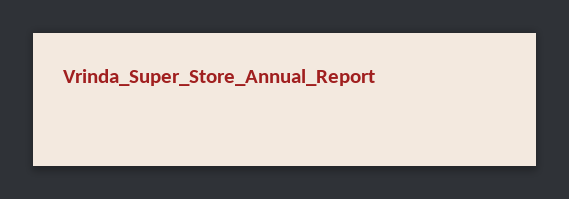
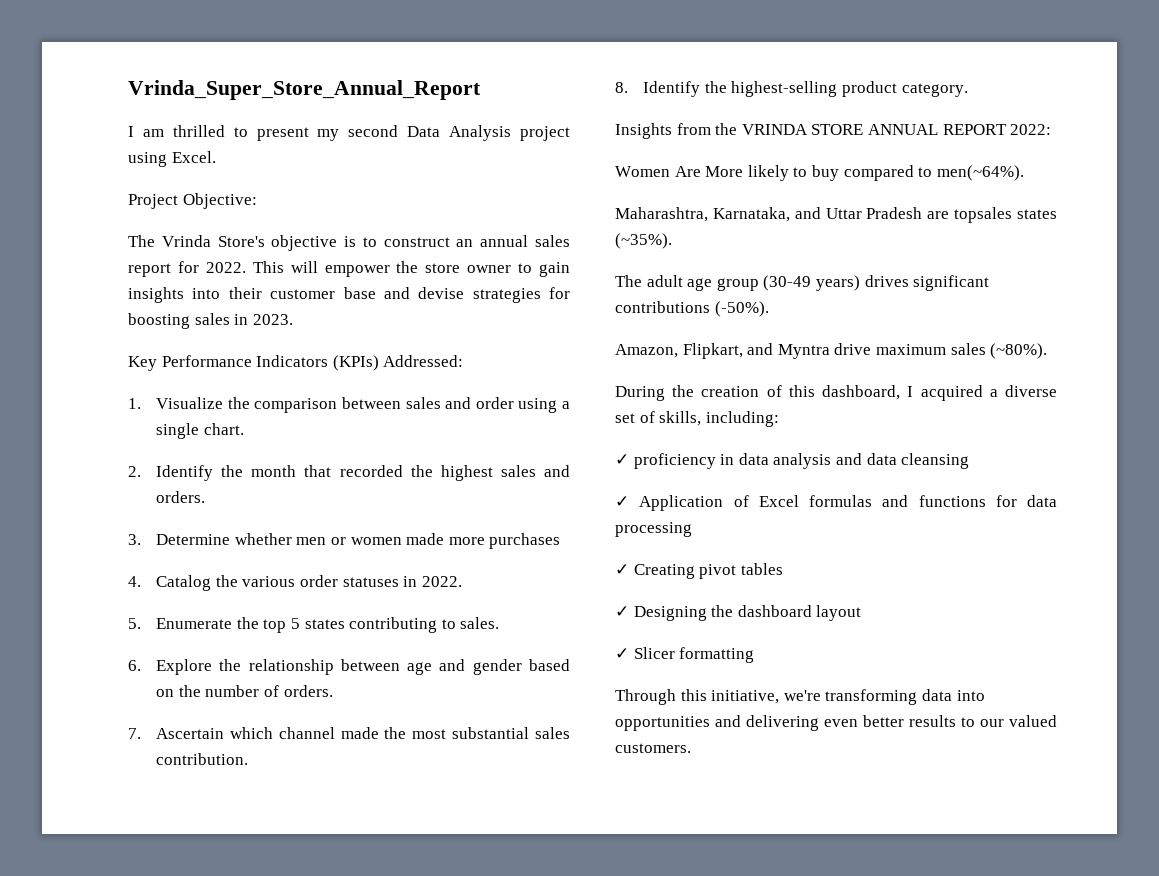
+ I am thrilled to present my second Data Analysis project using Excel.
+ Project Objective:
+ The Vrinda Store's objective is to construct an annual sales report for 2022. This will empower the store owner to gain insights into their customer base and devise strategies for boosting sales in 2023.
+ Key Performance Indicators (KPIs) Addressed:
+ 1. Visualize the comparison between sales and order using a single chart.
+ 2. Identify the month that recorded the highest sales and orders.
+ 3. Determine whether men or women made more purchases
+ 4. Catalog the various order statuses in 2022.
+ 5. Enumerate the top 5 states contributing to sales.
+ 6. Explore the relationship between age and gender based on the number of orders.
+ 7. Ascertain which channel made the most substantial sales contribution.
+ 8. Identify the highest-selling product category.
+ Insights from the VRINDA STORE ANNUAL REPORT 2022:
+ Women Are More likely to buy compared to men(~64%).
+ Maharashtra, Karnataka, and Uttar Pradesh are topsales states (~35%).
+ The adult age group (30-49 years) drives significant contributions (-50%).
+ Amazon, Flipkart, and Myntra drive maximum sales (~80%).
+ During the creation of this dashboard, I acquired a diverse set of skills, including:
+ ✓ proficiency in data analysis and data cleansing
+ ✓ Application of Excel formulas and functions for data processing
+ ✓ Creating pivot tables
+ ✓ Designing the dashboard layout
+ ✓ Slicer formatting
+ Through this initiative, we're transforming data into opportunities and delivering even better results to our valued customers.

